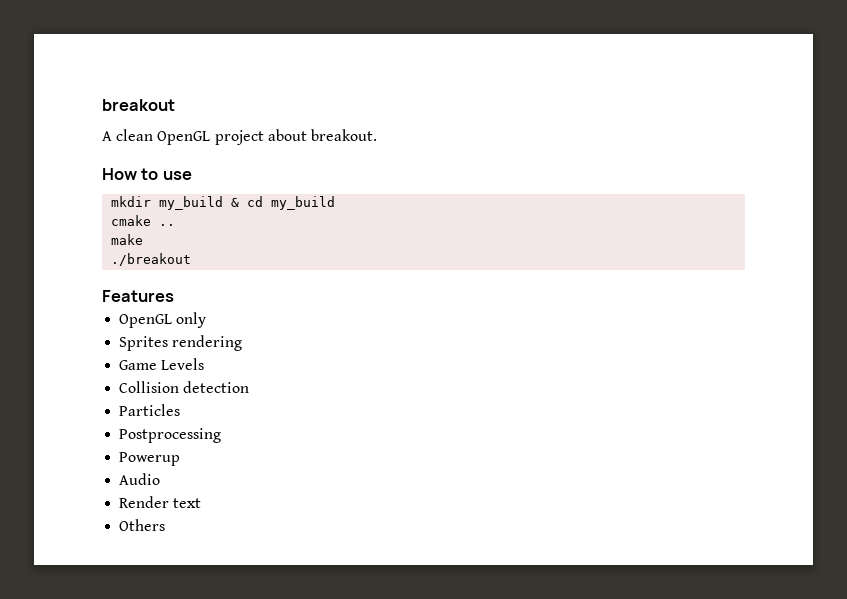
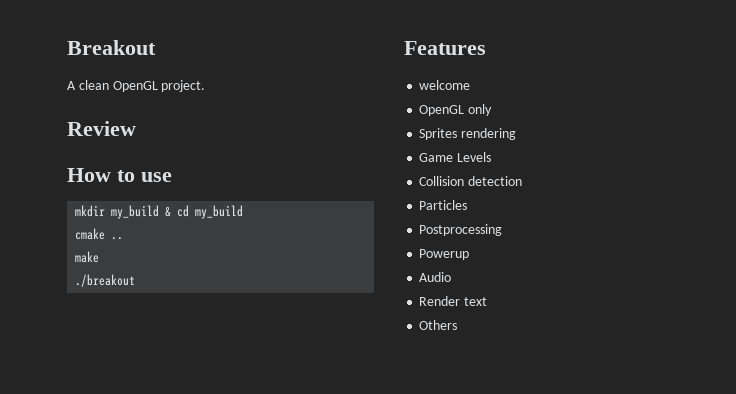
- breakout
+ Breakout
- A clean OpenGL project about breakout.
+ A clean OpenGL project.
+ Review
+ welcome

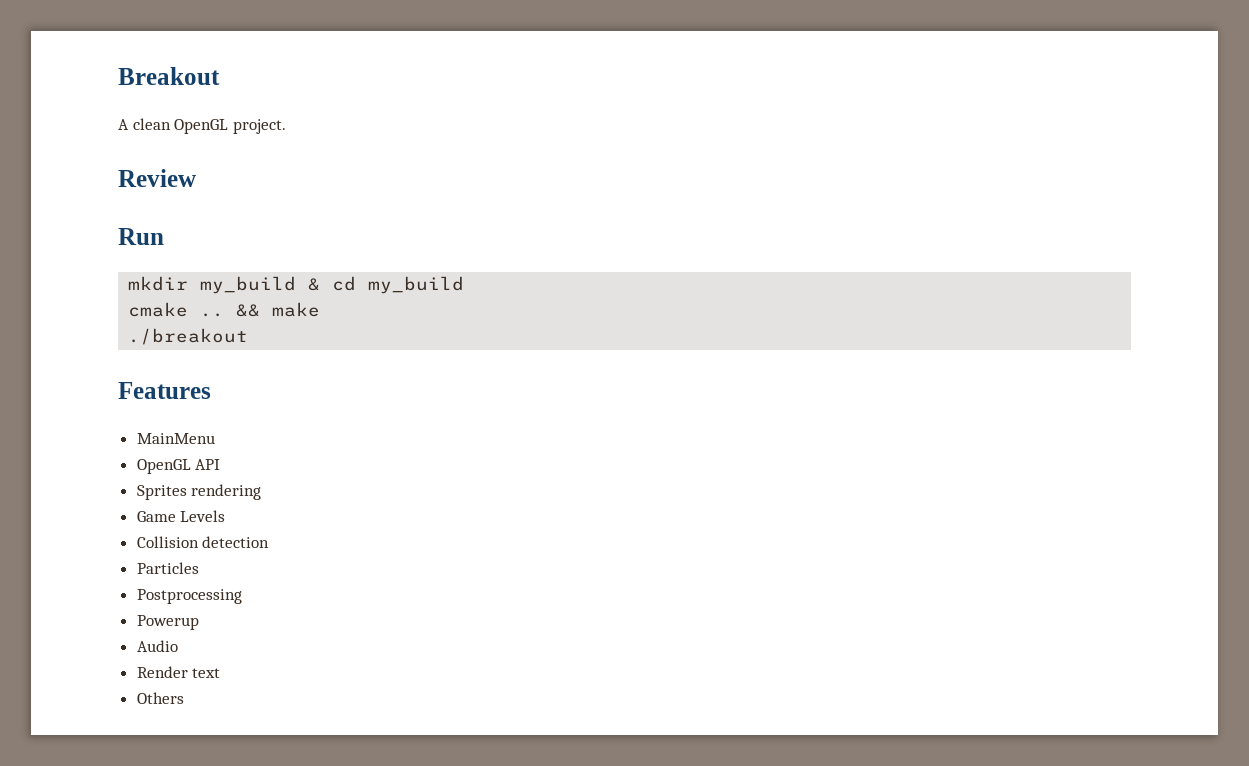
- How to use
+ Run
- cmake ..
- make
+ cmake .. && make
- welcome
- OpenGL only
+ MainMenu
+ OpenGL API

